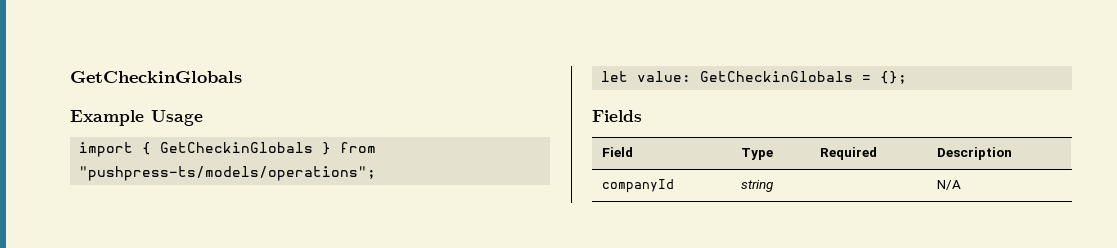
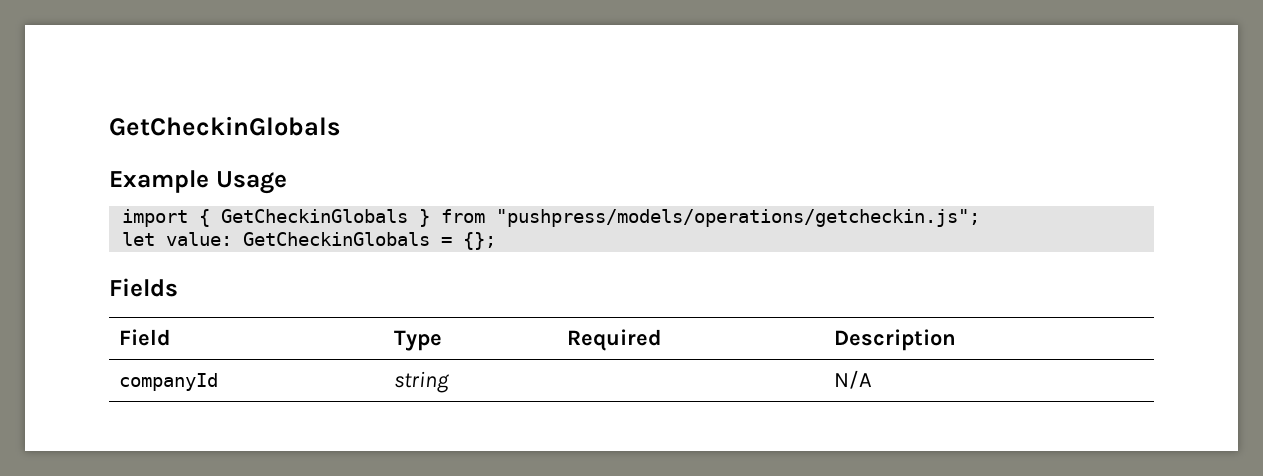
- import { GetCheckinGlobals } from "pushpress-ts/models/operations";
+ import { GetCheckinGlobals } from "pushpress/models/operations/getcheckin.js";

